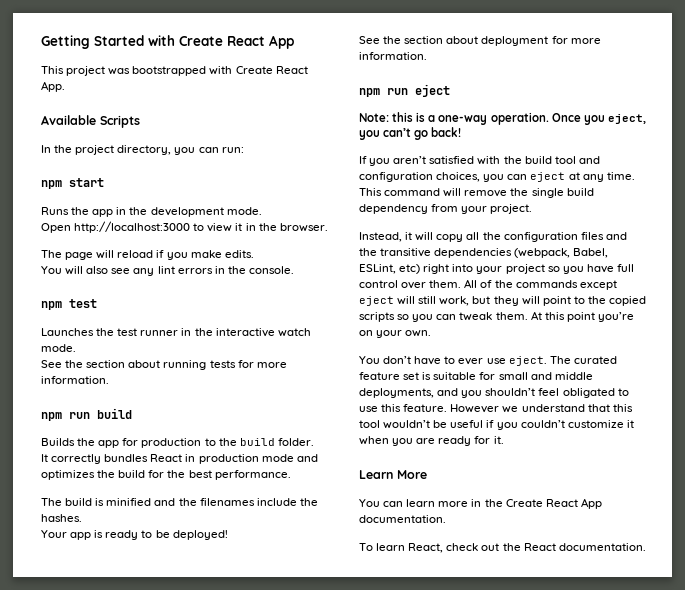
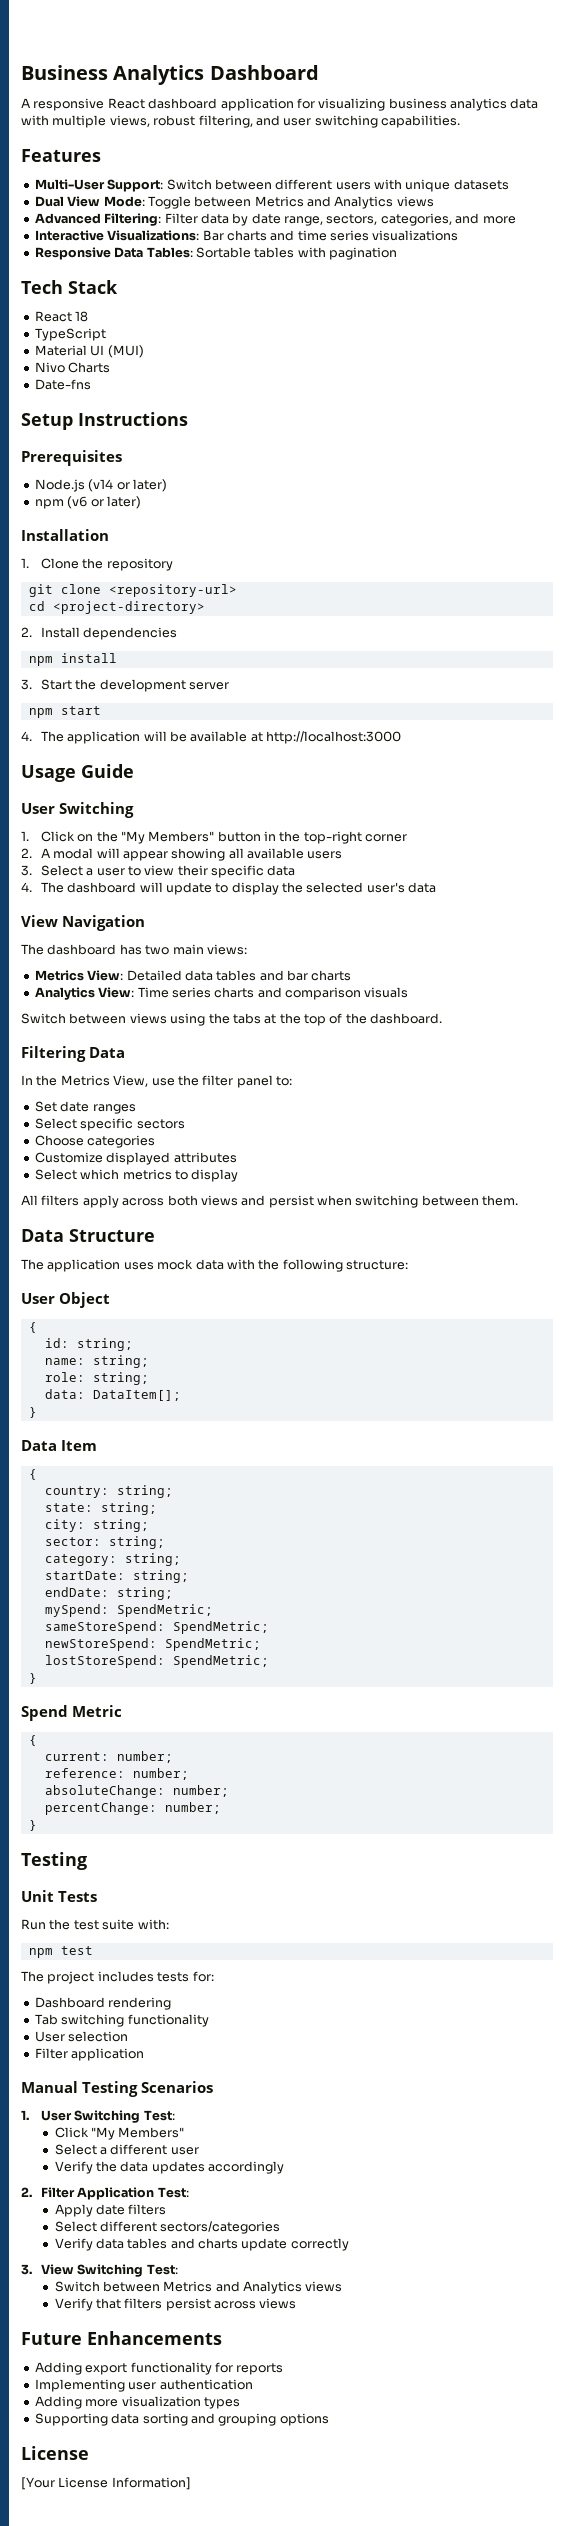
- Getting Started with Create React App
- This project was bootstrapped with Create React App.
- Available Scripts
- In the project directory, you can run:
+ Business Analytics Dashboard
+ A responsive React dashboard application for visualizing business analytics data with multiple views, robust filtering, and user switching capabilities.
+ Features
+ Multi-User Support: Switch between different users with unique datasets
+ Dual View Mode: Toggle between Metrics and Analytics views
+ Advanced Filtering: Filter data by date range, sectors, categories, and more
+ Interactive Visualizations: Bar charts and time series visualizations
+ Responsive Data Tables: Sortable tables with pagination
+ Tech Stack
+ React 18
+ TypeScript
+ Material UI (MUI)
+ Nivo Charts
+ Date-fns
+ Setup Instructions
+ Prerequisites
+ Node.js (v14 or later)
+ npm (v6 or later)
+ Installation
+ 1. Clone the repository
+ git clone <repository-url>
+ cd <project-directory>
+ 2. Install dependencies
+ npm install
+ 3. Start the development server
  npm start
- Runs the app in the development mode.
- Open http://localhost:3000 to view it in the browser.
- The page will reload if you make edits.
- You will also see any lint errors in the console.
+ 4. The application will be available at http://localhost:3000
+ Usage Guide
+ User Switching
+ 1. Click on the "My Members" button in the top-right corner
+ 2. A modal will appear showing all available users
+ 3. Select a user to view their specific data
+ 4. The dashboard will update to display the selected user's data
+ View Navigation
+ The dashboard has two main views:
+ Metrics View: Detailed data tables and bar charts
+ Analytics View: Time series charts and comparison visuals
+ Switch between views using the tabs at the top of the dashboard.
+ Filtering Data
+ In the Metrics View, use the filter panel to:
+ Set date ranges
+ Select specific sectors
+ Choose categories
+ Customize displayed attributes
+ Select which metrics to display
+ All filters apply across both views and persist when switching between them.
+ Data Structure
+ The application uses mock data with the following structure:
+ User Object
+ {
+ id: string;
+ name: string;
+ role: string;
+ data: DataItem[];
+ }
+ Data Item
+ {
+ country: string;
+ state: string;
+ city: string;
+ sector: string;
+ category: string;
+ startDate: string;
+ endDate: string;
+ mySpend: SpendMetric;
+ sameStoreSpend: SpendMetric;
+ newStoreSpend: SpendMetric;
+ lostStoreSpend: SpendMetric;
+ }
+ Spend Metric
+ {
+ current: number;
+ reference: number;
+ absoluteChange: number;
+ percentChange: number;
+ }
+ Testing
+ Unit Tests
+ Run the test suite with:
  npm test
- Launches the test runner in the interactive watch mode.
- See the section about running tests for more information.
- npm run build
- Builds the app for production to the build folder.
- It correctly bundles React in production mode and optimizes the build for the best performance.
- The build is minified and the filenames include the hashes.
- Your app is ready to be deployed!
- See the section about deployment for more information.
- npm run eject
- Note: this is a one-way operation. Once you eject, you can’t go back!
- If you aren’t satisfied with the build tool and configuration choices, you can eject at any time. This command will remove the single build dependency from your project.
- Instead, it will copy all the configuration files and the transitive dependencies (webpack, Babel, ESLint, etc) right into your project so you have full control over them. All of the commands except eject will still work, but they will point to the copied scripts so you can tweak them. At this point you’re on your own.
- You don’t have to ever use eject. The curated feature set is suitable for small and middle deployments, and you shouldn’t feel obligated to use this feature. However we understand that this tool wouldn’t be useful if you couldn’t customize it when you are ready for it.
- Learn More
- You can learn more in the Create React App documentation.
- To learn React, check out the React documentation.
+ The project includes tests for:
+ Dashboard rendering
+ Tab switching functionality
+ User selection
+ Filter application
+ Manual Testing Scenarios
+ 1. User Switching Test:
+ Click "My Members"
+ Select a different user
+ Verify the data updates accordingly
+ 2. Filter Application Test:
+ Apply date filters
+ Select different sectors/categories
+ Verify data tables and charts update correctly
+ 3. View Switching Test:
+ Switch between Metrics and Analytics views
+ Verify that filters persist across views
+ Future Enhancements
+ Adding export functionality for reports
+ Implementing user authentication
+ Adding more visualization types
+ Supporting data sorting and grouping options
+ License
+ [Your License Information]

